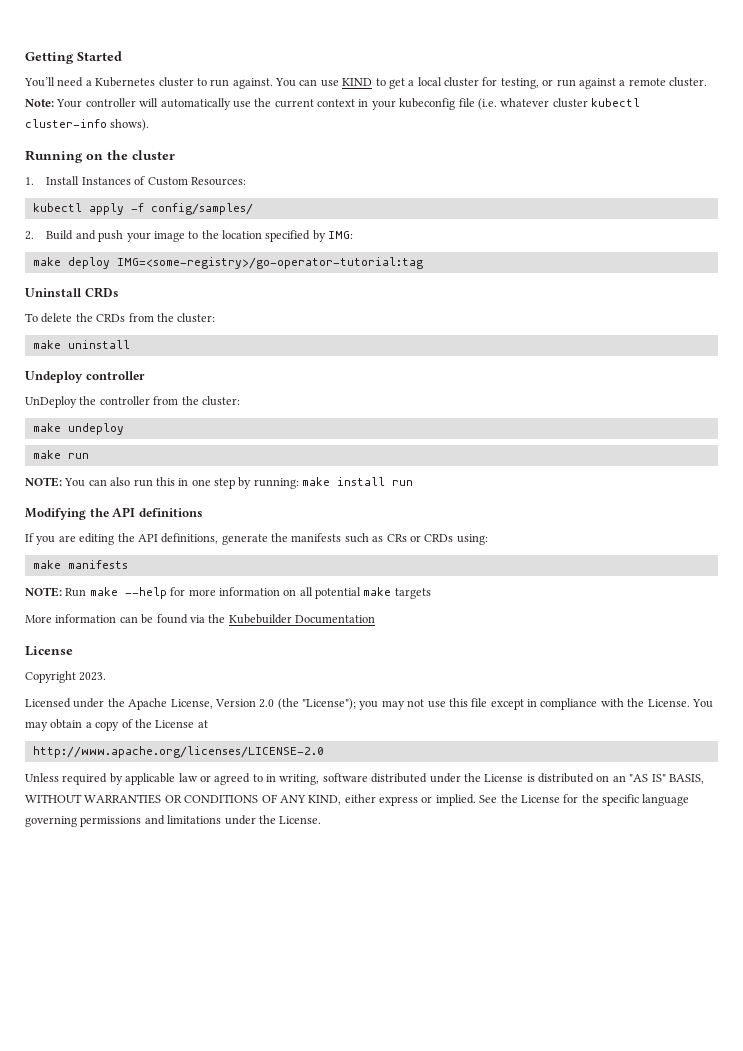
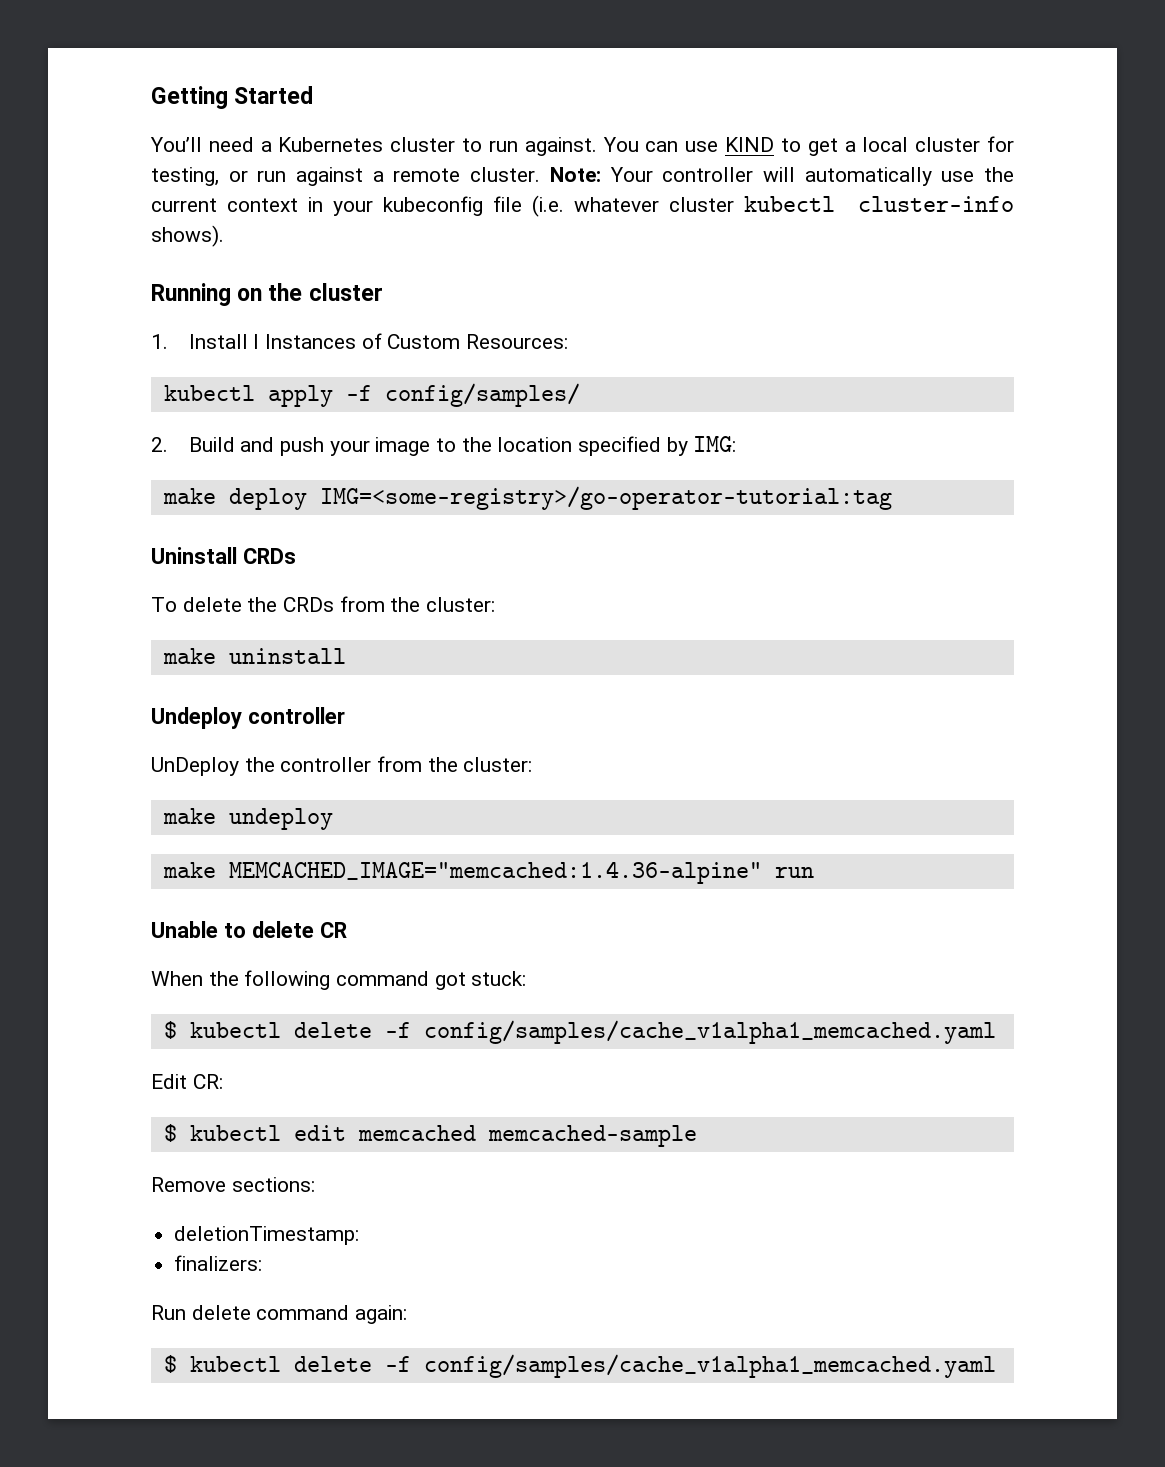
- 1. Install Instances of Custom Resources:
+ 1. Install l Instances of Custom Resources:
- make run
- NOTE: You can also run this in one step by running: make install run
- Modifying the API definitions
- If you are editing the API definitions, generate the manifests such as CRs or CRDs using:
- make manifests
- NOTE: Run make --help for more information on all potential make targets
- More information can be found via the Kubebuilder Documentation
- License
- Copyright 2023.
- Licensed under the Apache License, Version 2.0 (the "License"); you may not use this file except in compliance with the License. You may obtain a copy of the License at
- http://www.apache.org/licenses/LICENSE-2.0
- Unless required by applicable law or agreed to in writing, software distributed under the License is distributed on an "AS IS" BASIS, WITHOUT WARRANTIES OR CONDITIONS OF ANY KIND, either express or implied. See the License for the specific language governing permissions and limitations under the License.
+ make MEMCACHED_IMAGE="memcached:1.4.36-alpine" run
+ Unable to delete CR
+ When the following command got stuck:
+ $ kubectl delete -f config/samples/cache_v1alpha1_memcached.yaml
+ Edit CR:
+ $ kubectl edit memcached memcached-sample
+ Remove sections:
+ deletionTimestamp:
+ finalizers:
+ Run delete command again:
+ $ kubectl delete -f config/samples/cache_v1alpha1_memcached.yaml

